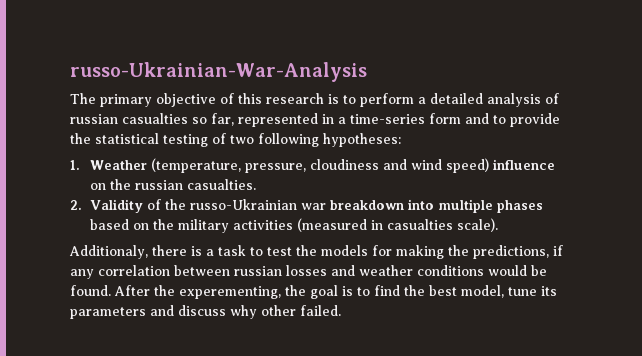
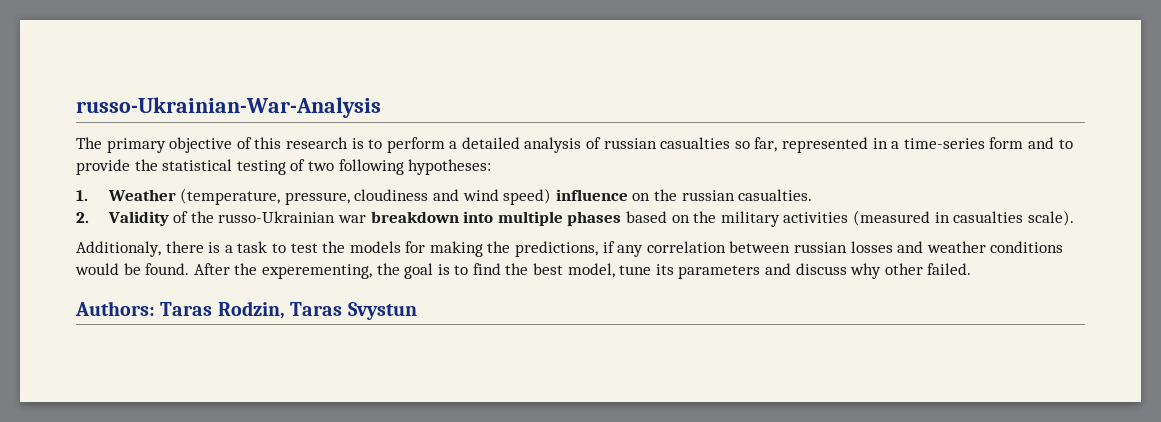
+ Authors: Taras Rodzin, Taras Svystun

